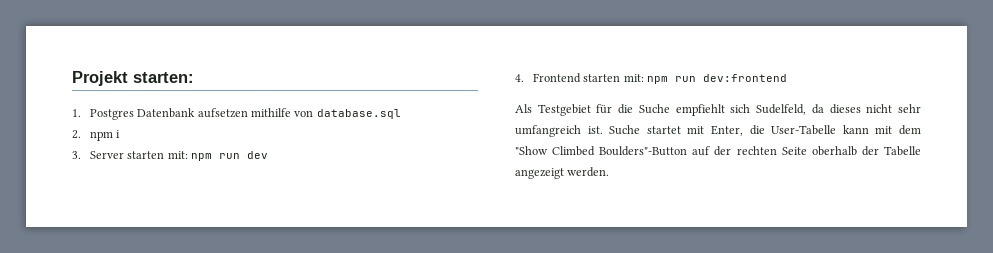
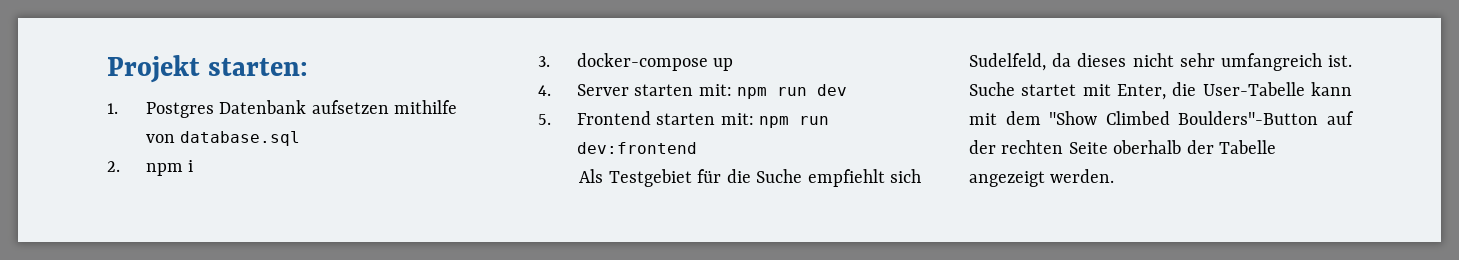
- 3. Server starten mit: npm run dev
+ 3. docker-compose up
+ 4. Server starten mit: npm run dev
- 4. Frontend starten mit: npm run dev:frontend
+ 5. Frontend starten mit: npm run dev:frontend

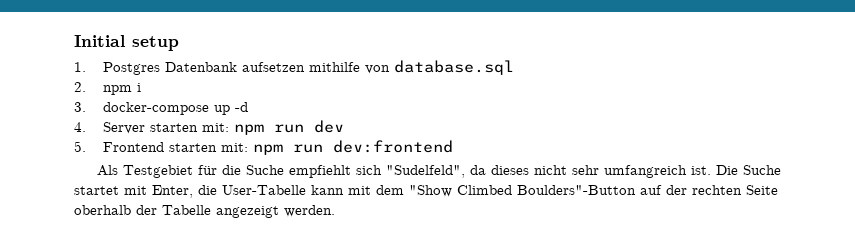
- Projekt starten:
+ Initial setup
- 3. docker-compose up
+ 3. docker-compose up -d
- Als Testgebiet für die Suche empfiehlt sich Sudelfeld, da dieses nicht sehr umfangreich ist.
+ Als Testgebiet für die Suche empfiehlt sich "Sudelfeld", da dieses nicht sehr umfangreich ist.
- Suche startet mit Enter, die User-Tabelle kann mit dem "Show Climbed Boulders"-Button auf der rechten Seite oberhalb der Tabelle angezeigt werden.
+ Die Suche startet mit Enter, die User-Tabelle kann mit dem "Show Climbed Boulders"-Button auf der rechten Seite oberhalb der Tabelle angezeigt werden.

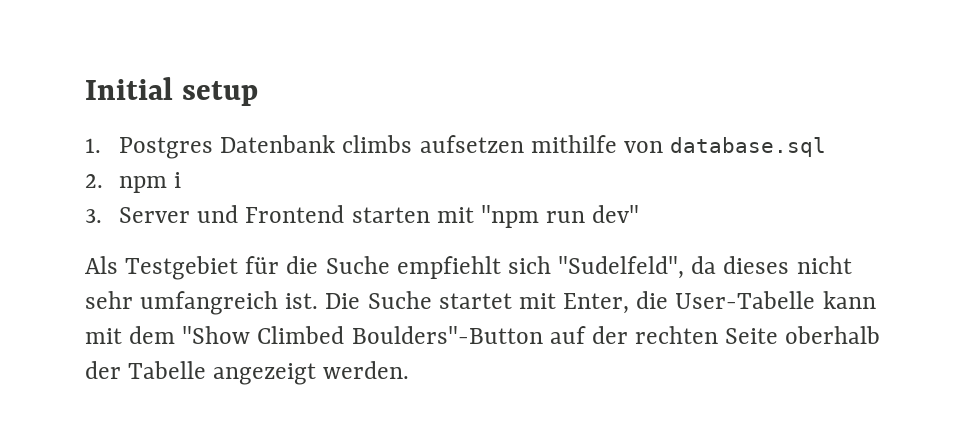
- 1. Postgres Datenbank aufsetzen mithilfe von database.sql
+ 1. Postgres Datenbank climbs aufsetzen mithilfe von database.sql
- 3. docker-compose up -d
- 4. Server starten mit: npm run dev
- 5. Frontend starten mit: npm run dev:frontend
+ 3. Server und Frontend starten mit "npm run dev"

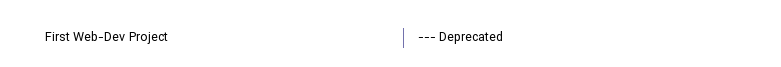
- Initial setup
- 1. Postgres Datenbank climbs aufsetzen mithilfe von database.sql
- 2. npm i
- 3. Server und Frontend starten mit "npm run dev"
- Als Testgebiet für die Suche empfiehlt sich "Sudelfeld", da dieses nicht sehr umfangreich ist. Die Suche startet mit Enter, die User-Tabelle kann mit dem "Show Climbed Boulders"-Button auf der rechten Seite oberhalb der Tabelle angezeigt werden.
+ First Web-Dev Project
+ --- Deprecated

